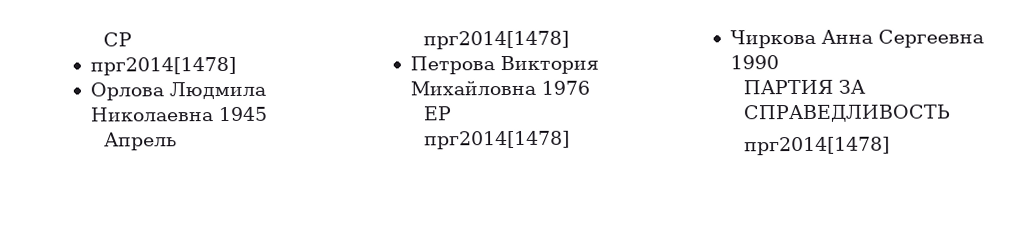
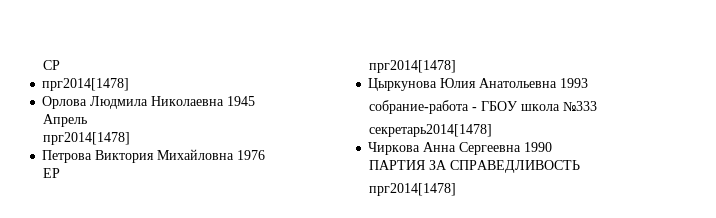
+ Цыркунова Юлия Анатольевна 1993
+ собрание-работа - ГБОУ школа №333
+ секретарь2014[1478]

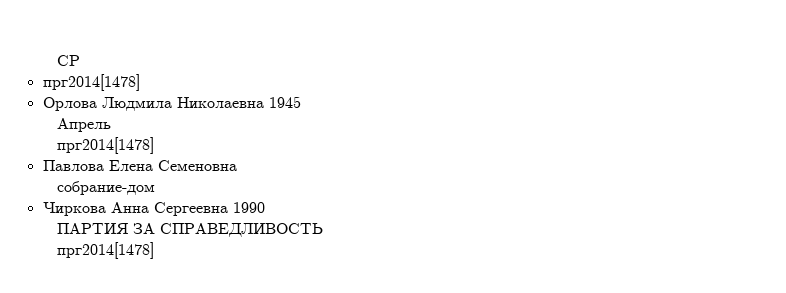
- Петрова Виктория Михайловна 1976
- ЕР
- прг2014[1478]
- Цыркунова Юлия Анатольевна 1993
- собрание-работа - ГБОУ школа №333
- секретарь2014[1478]
+ Павлова Елена Семеновна
+ собрание-дом

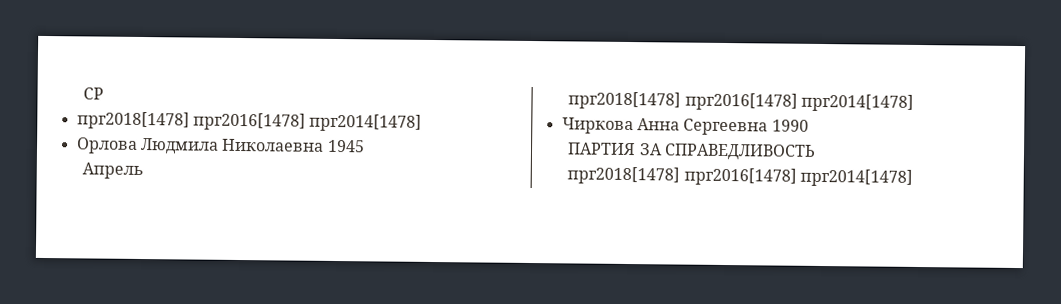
  СР
- прг2014[1478]
+ прг2018[1478] прг2016[1478] прг2014[1478]
  Апрель
- прг2014[1478]
- Павлова Елена Семеновна
- собрание-дом
+ прг2018[1478] прг2016[1478] прг2014[1478]
  ПАРТИЯ ЗА СПРАВЕДЛИВОСТЬ
- прг2014[1478]
+ прг2018[1478] прг2016[1478] прг2014[1478]

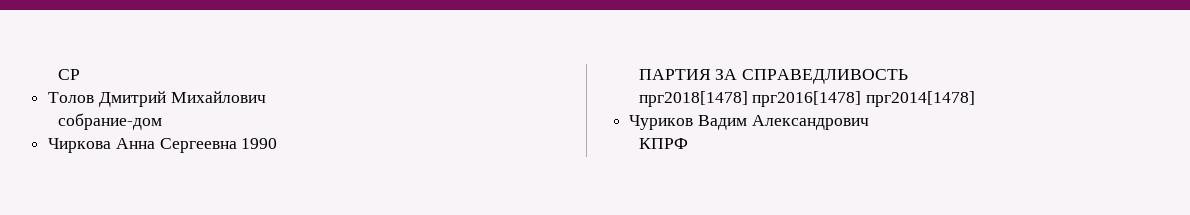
  СР
- прг2018[1478] прг2016[1478] прг2014[1478]
- Орлова Людмила Николаевна 1945
- Апрель
- прг2018[1478] прг2016[1478] прг2014[1478]
+ Толов Дмитрий Михайлович
+ собрание-дом
+ Чуриков Вадим Александрович
+ КПРФ

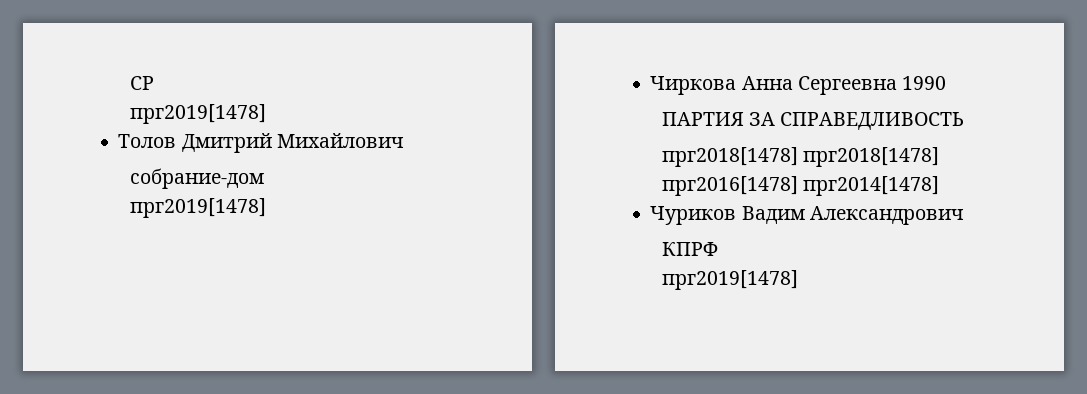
  СР
+ прг2019[1478]
  собрание-дом
+ прг2019[1478]
- прг2018[1478] прг2016[1478] прг2014[1478]
+ прг2018[1478] прг2018[1478] прг2016[1478] прг2014[1478]
  КПРФ
+ прг2019[1478]

